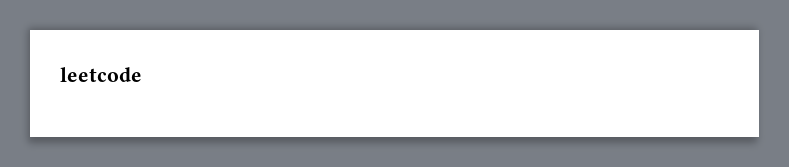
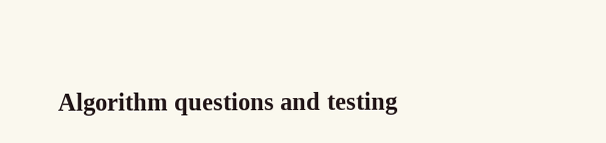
- leetcode
+ Algorithm questions and testing

